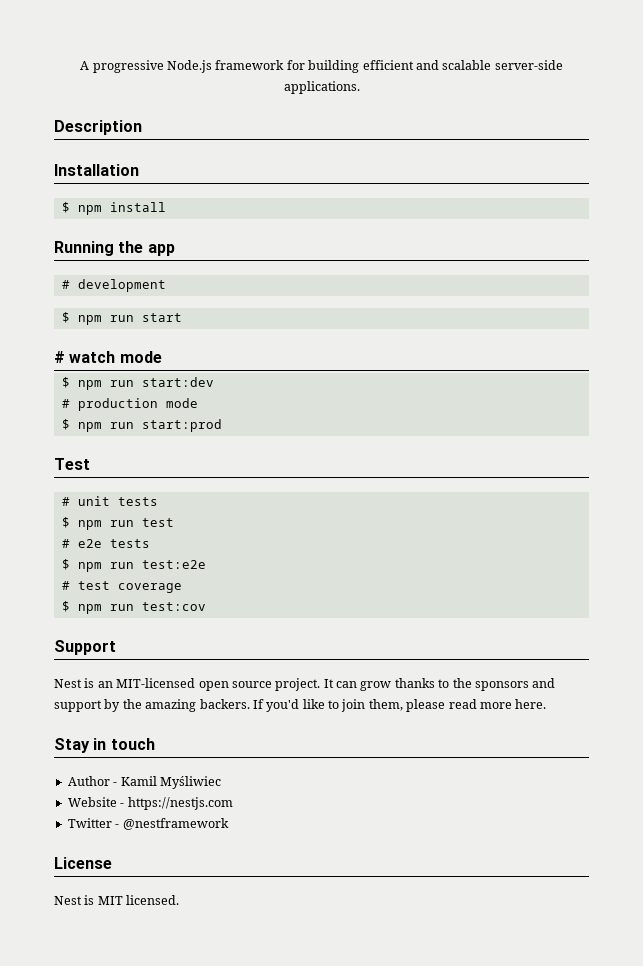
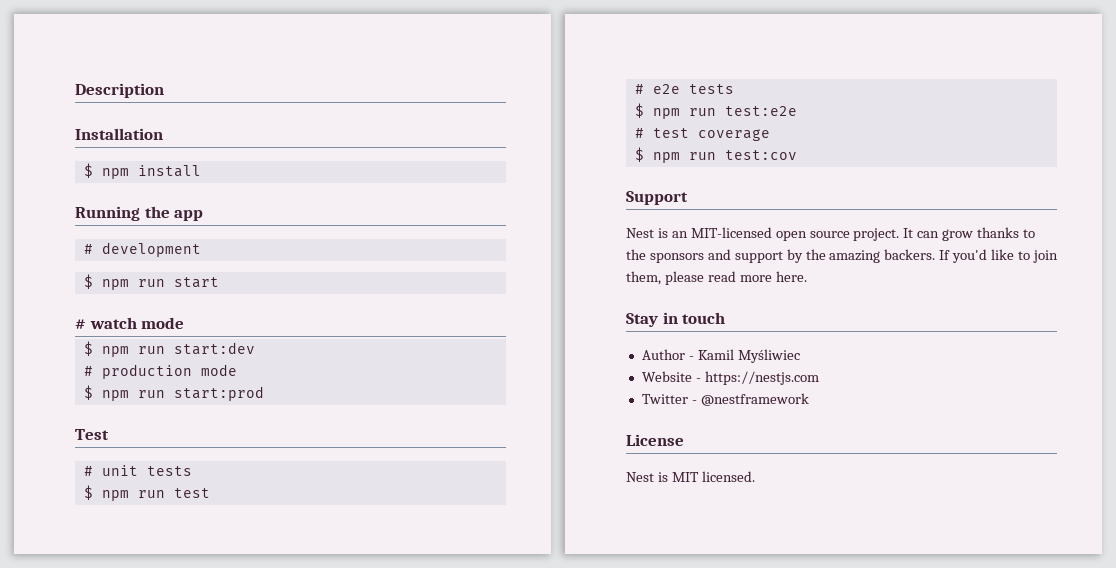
- A progressive Node.js framework for building efficient and scalable server-side applications.

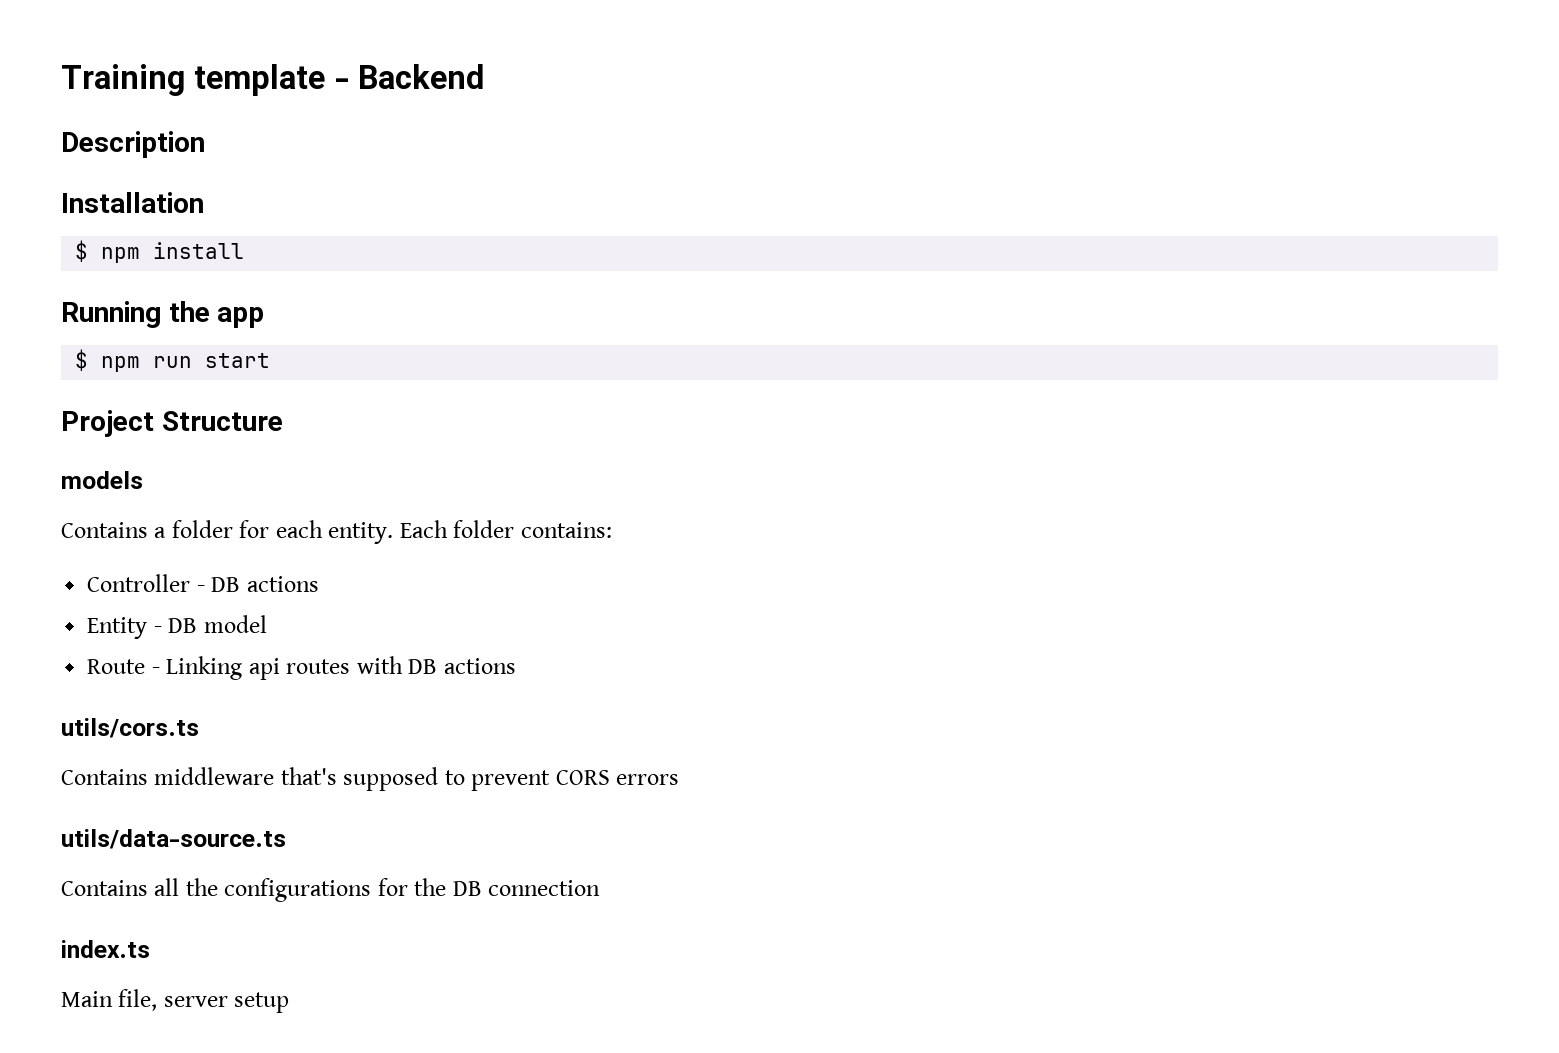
+ Training template - Backend
- # development
- # watch mode
- $ npm run start:dev
- # production mode
- $ npm run start:prod
- Test
- # unit tests
- $ npm run test
- # e2e tests
- $ npm run test:e2e
- # test coverage
- $ npm run test:cov
- Support
- Nest is an MIT-licensed open source project. It can grow thanks to the sponsors and support by the amazing backers. If you'd like to join them, please read more here.
- Stay in touch
- Author - Kamil Myśliwiec
- Website - https://nestjs.com
- Twitter - @nestframework
- License
- Nest is MIT licensed.
+ Project Structure
+ models
+ Contains a folder for each entity. Each folder contains:
+ Controller - DB actions
+ Entity - DB model
+ Route - Linking api routes with DB actions
+ utils/cors.ts
+ Contains middleware that's supposed to prevent CORS errors
+ utils/data-source.ts
+ Contains all the configurations for the DB connection
+ index.ts
+ Main file, server setup

